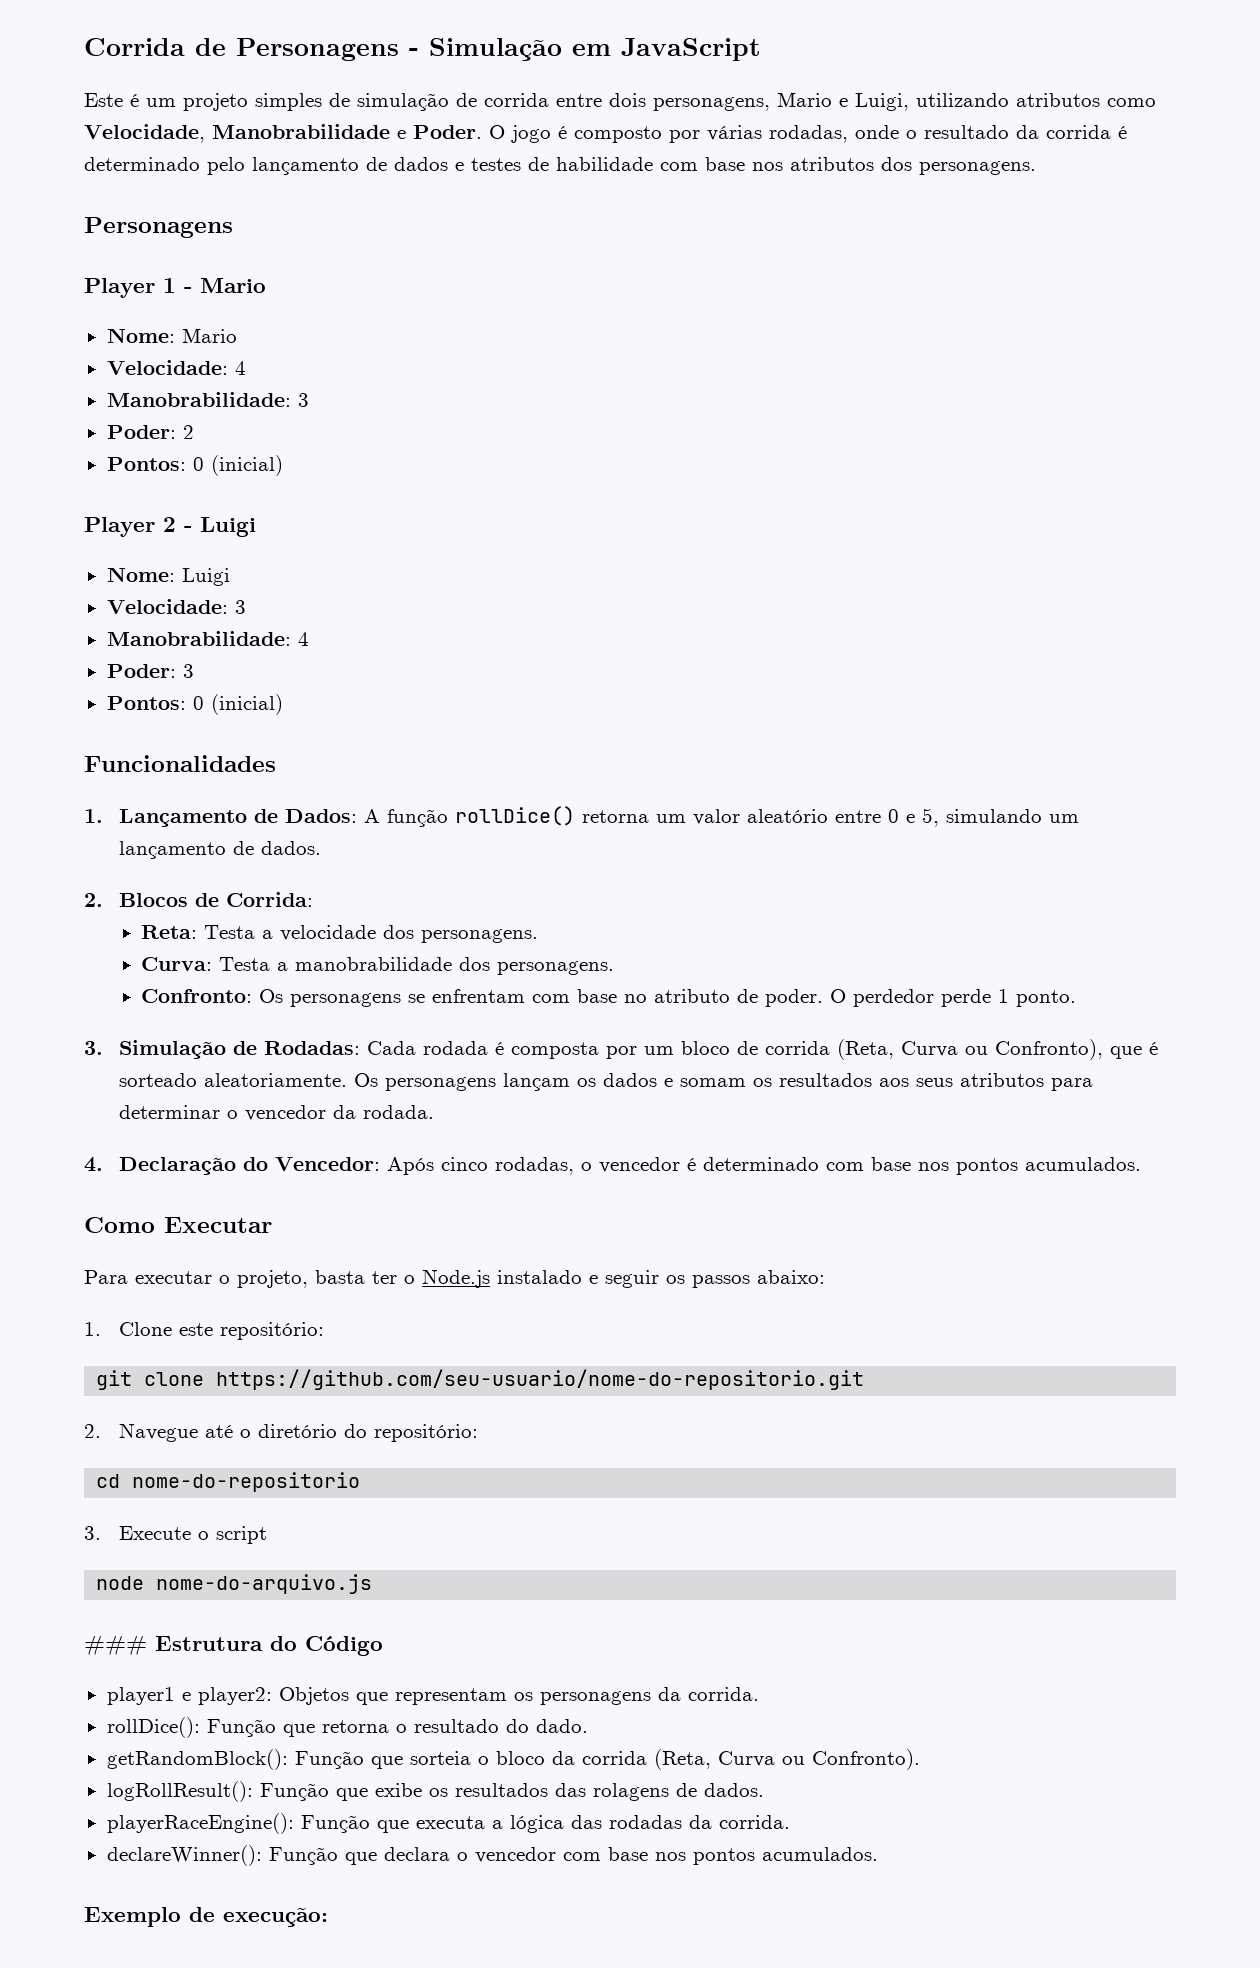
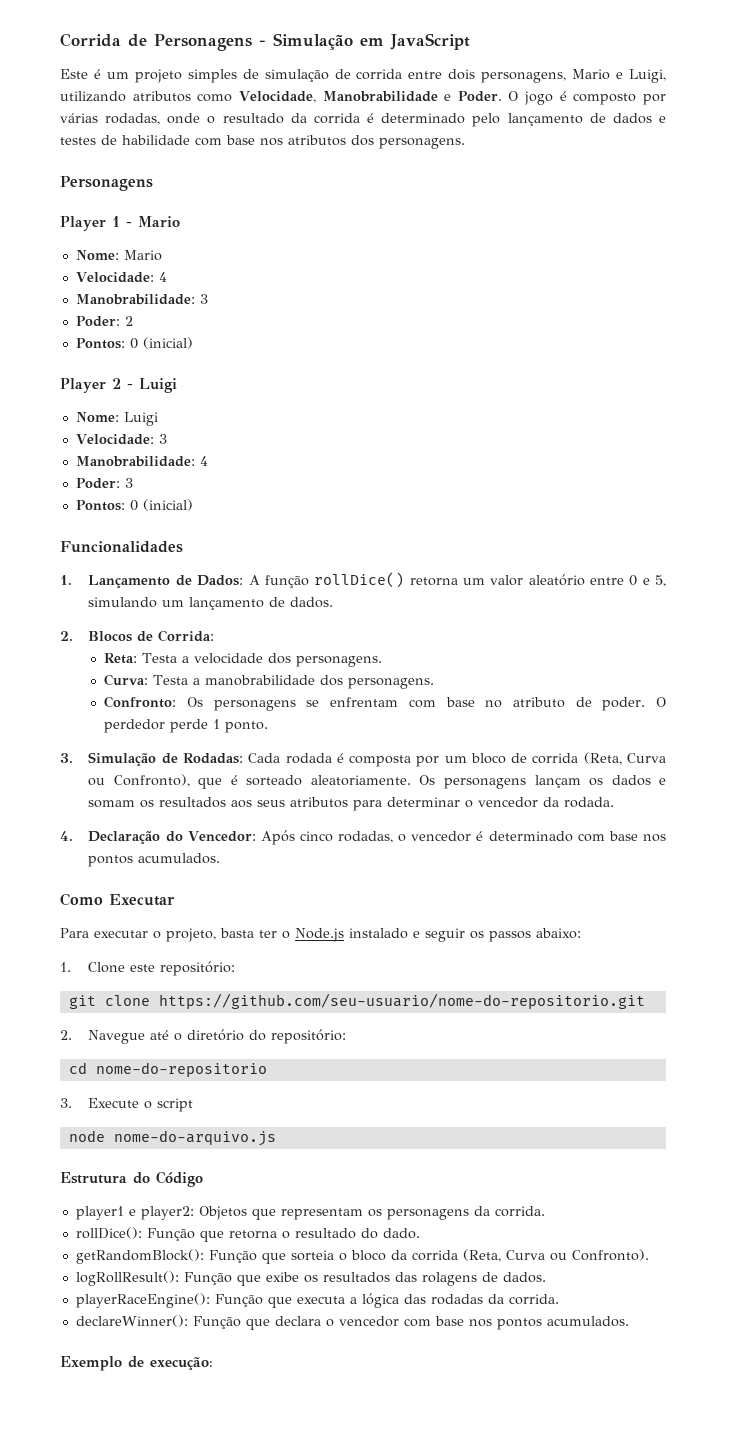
- ### Estrutura do Código
+ Estrutura do Código

